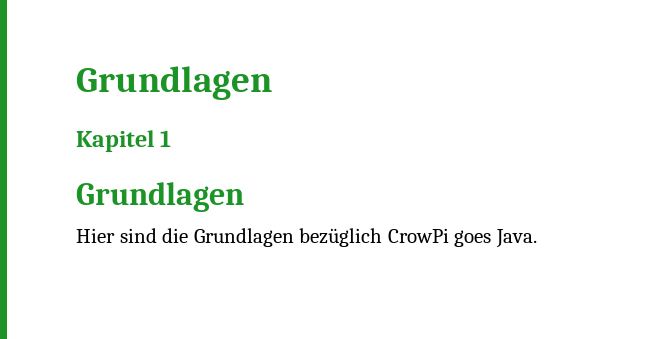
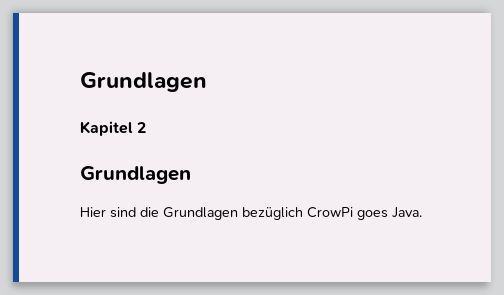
- Kapitel 1
+ Kapitel 2

